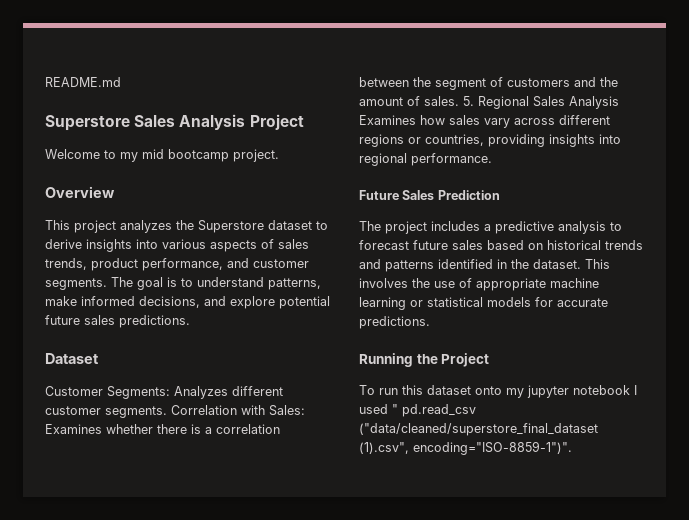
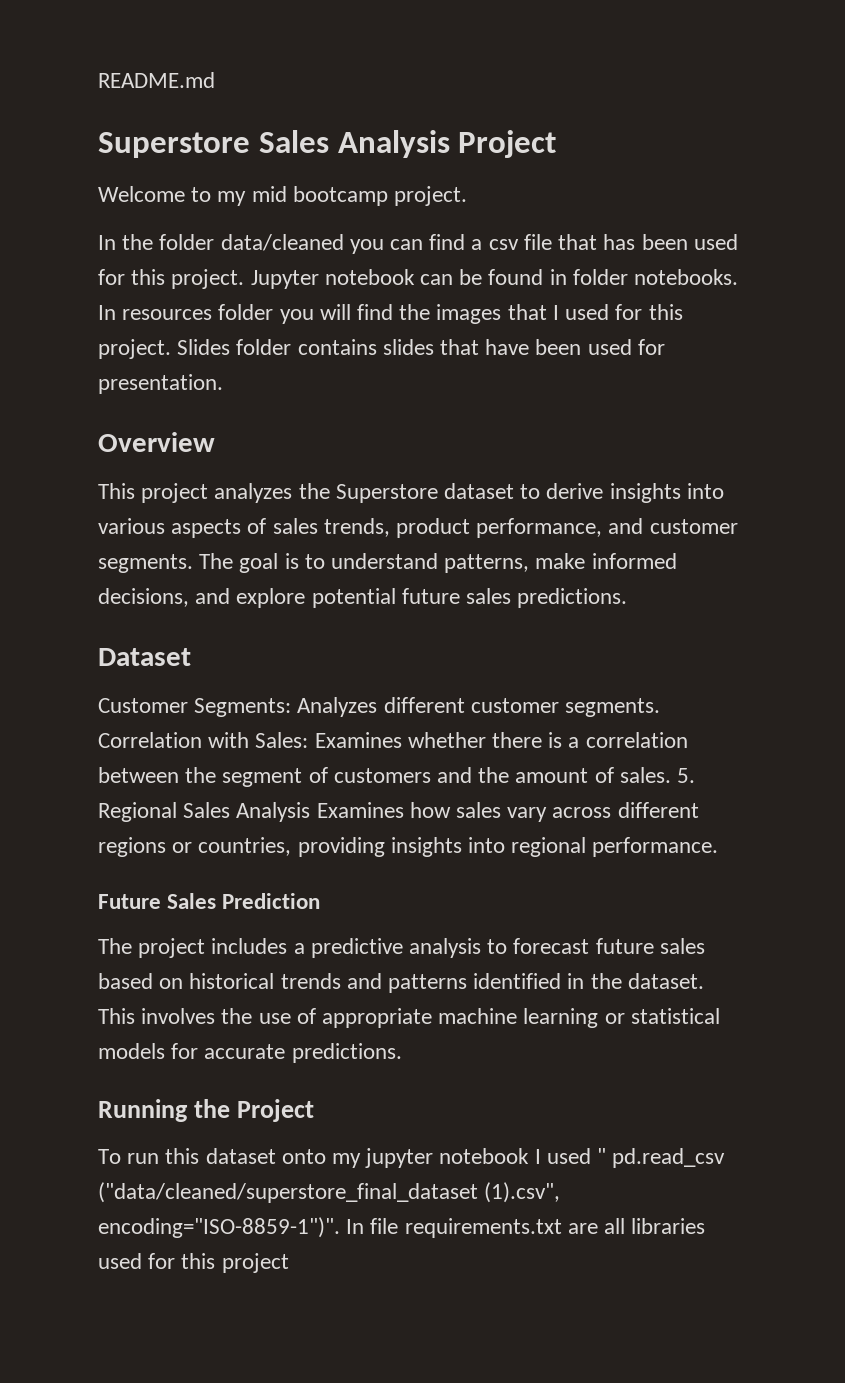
+ In the folder data/cleaned you can find a csv file that has been used for this project. Jupyter notebook can be found in folder notebooks. In resources folder you will find the images that I used for this project. Slides folder contains slides that have been used for presentation.
+ In file requirements.txt are all libraries used for this project

